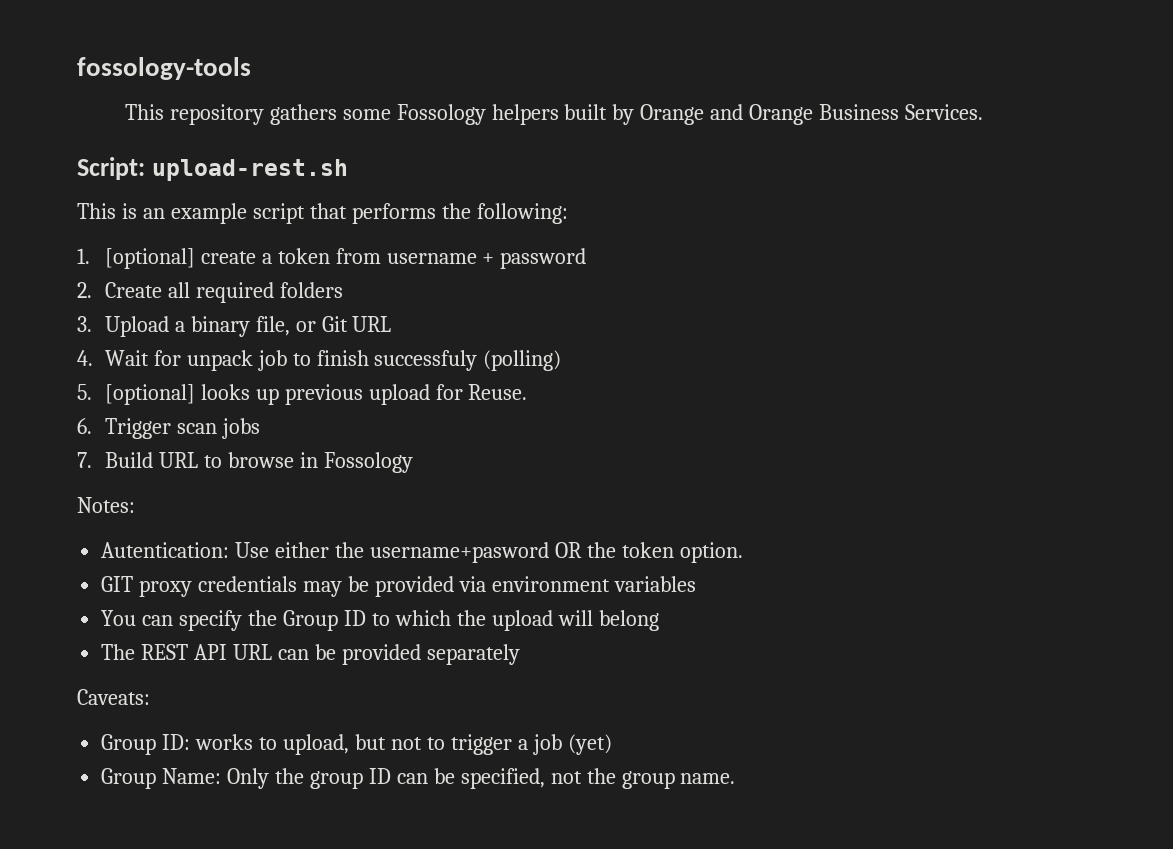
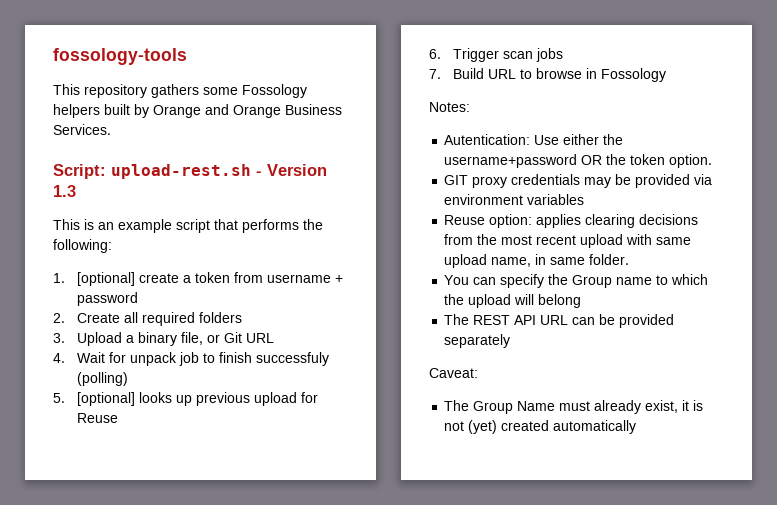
- Script: upload-rest.sh
+ Script: upload-rest.sh - Version 1.3
- 5. [optional] looks up previous upload for Reuse.
+ 5. [optional] looks up previous upload for Reuse
- Autentication: Use either the username+pasword OR the token option.
+ Autentication: Use either the username+password OR the token option.
+ Reuse option: applies clearing decisions from the most recent upload with same upload name, in same folder.
- You can specify the Group ID to which the upload will belong
+ You can specify the Group name to which the upload will belong
- Caveats:
- Group ID: works to upload, but not to trigger a job (yet)
- Group Name: Only the group ID can be specified, not the group name.
+ Caveat:
+ The Group Name must already exist, it is not (yet) created automatically

